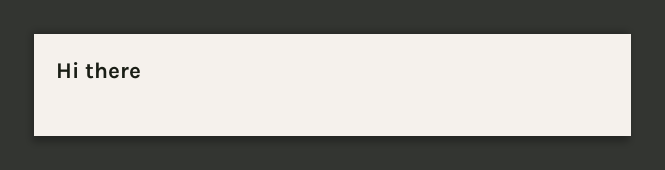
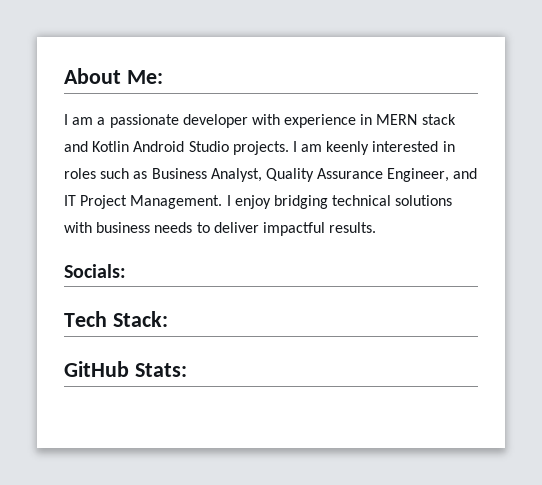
- Hi there
+ About Me:
+ I am a passionate developer with experience in MERN stack and Kotlin Android Studio projects. I am keenly interested in roles such as Business Analyst, Quality Assurance Engineer, and IT Project Management. I enjoy bridging technical solutions with business needs to deliver impactful results.
+ Socials:
+ Tech Stack:
+ GitHub Stats:

